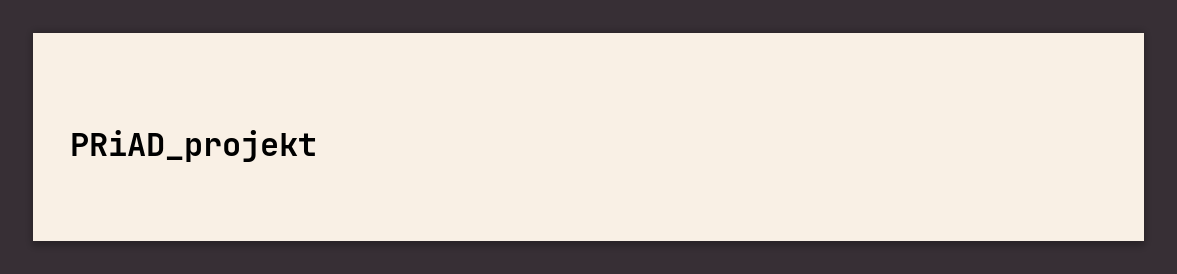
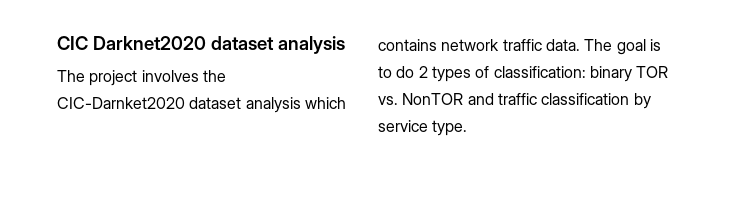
- PRiAD_projekt
+ CIC Darknet2020 dataset analysis
+ The project involves the CIC-Darnket2020 dataset analysis which contains network traffic data. The goal is to do 2 types of classification: binary TOR vs. NonTOR and traffic classification by service type.

